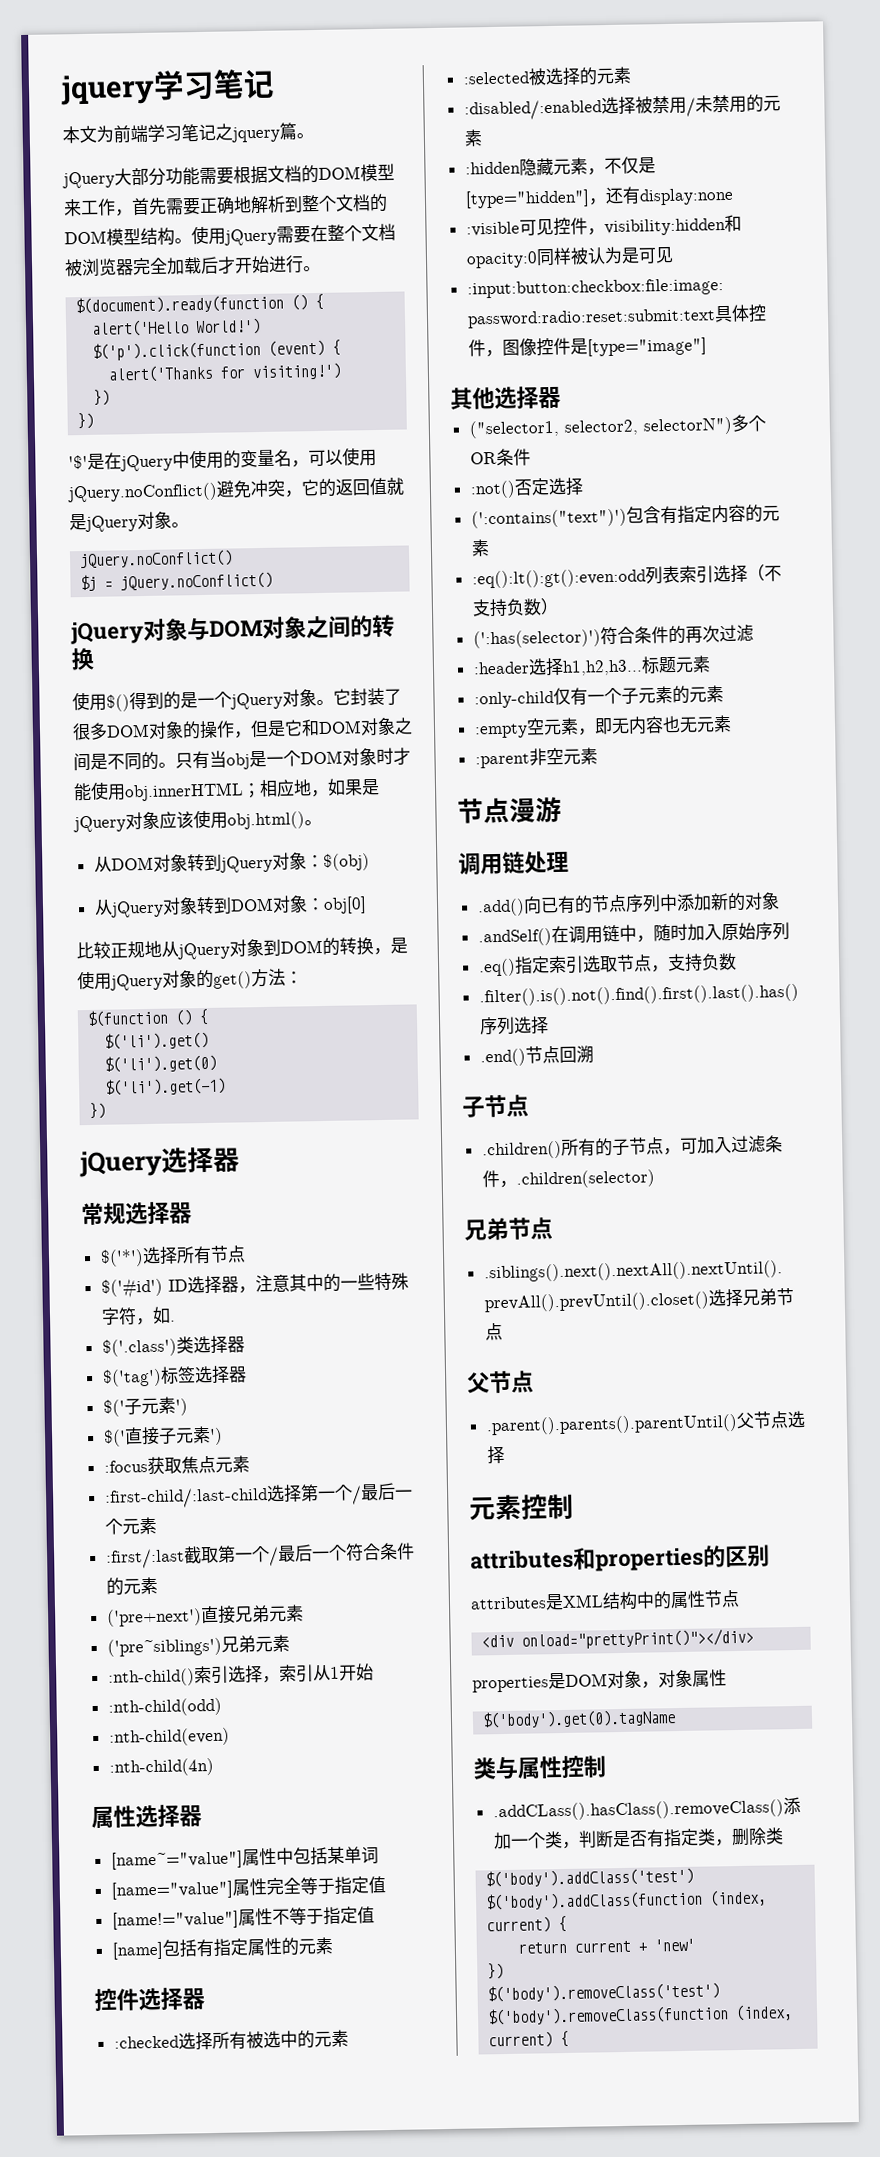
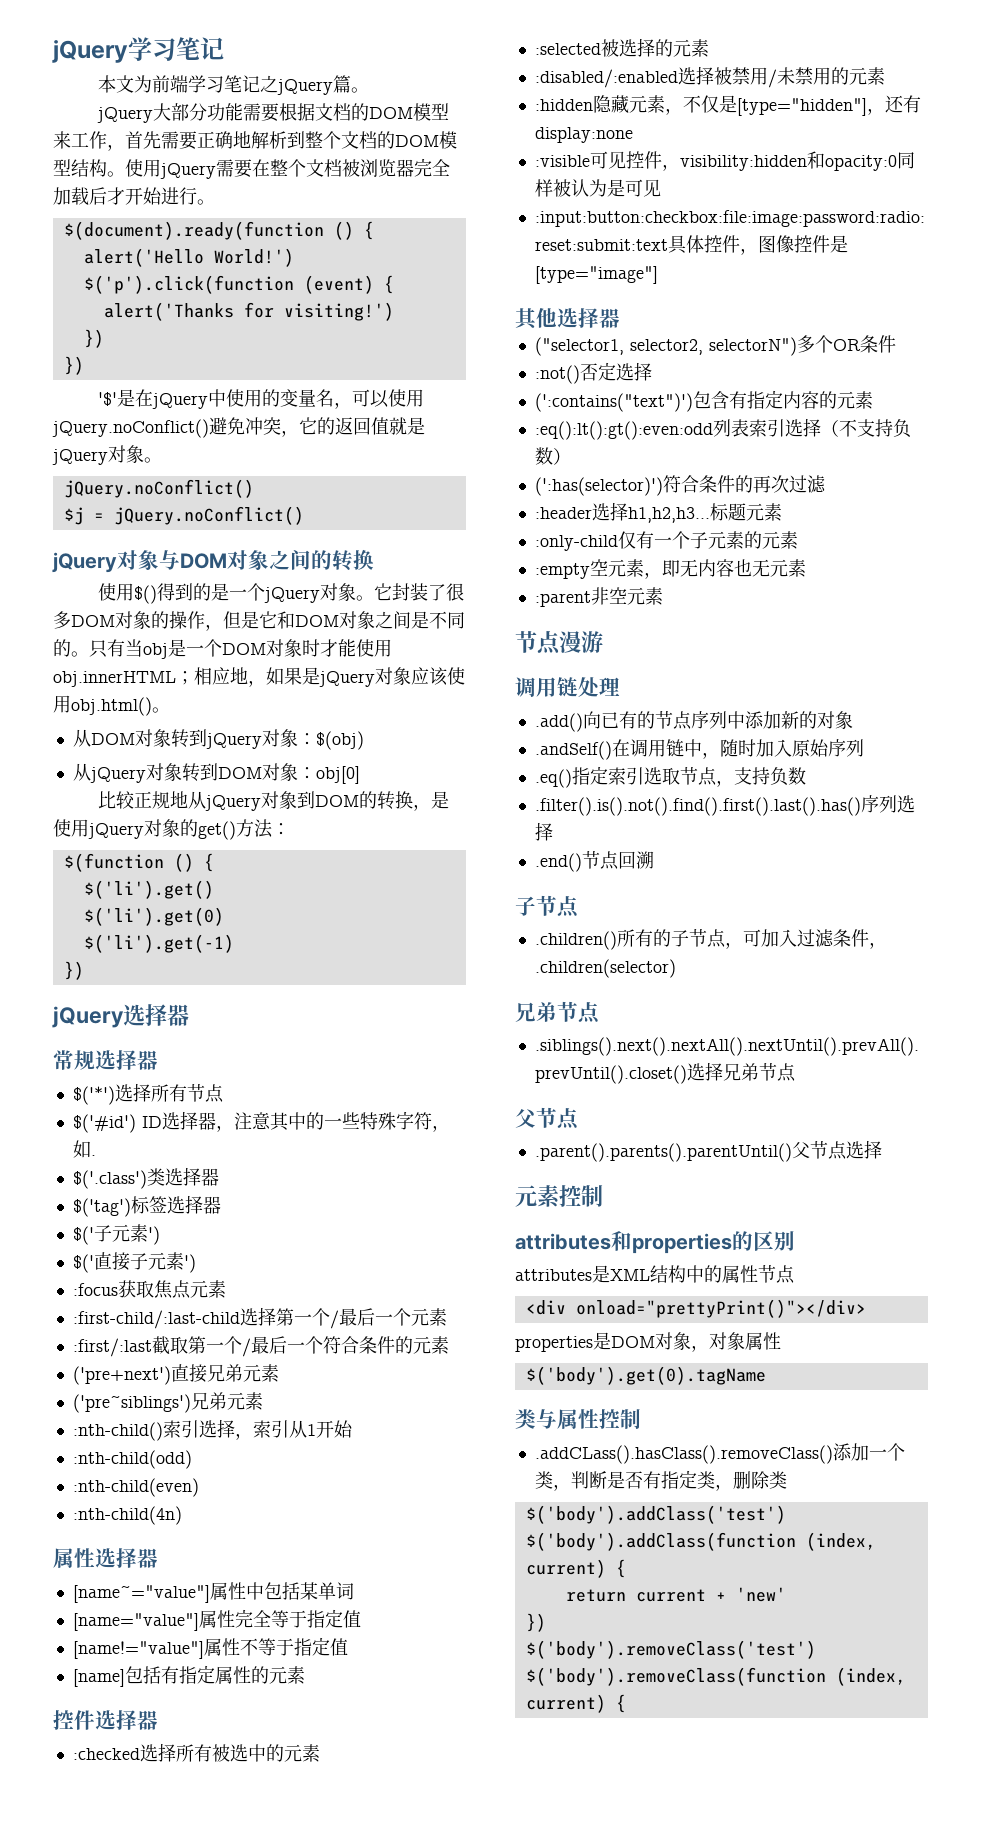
- jquery学习笔记
+ jQuery学习笔记
- 本文为前端学习笔记之jquery篇。
+ 本文为前端学习笔记之jQuery篇。

